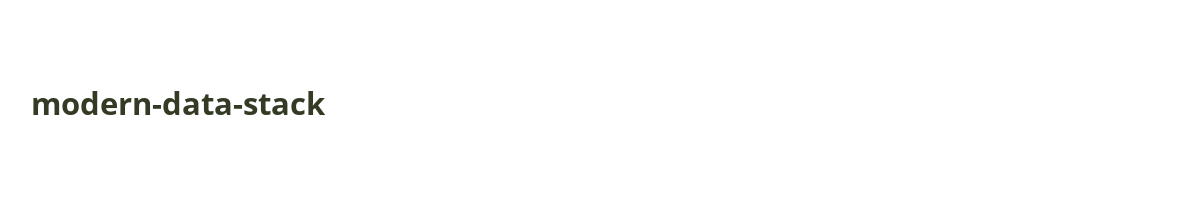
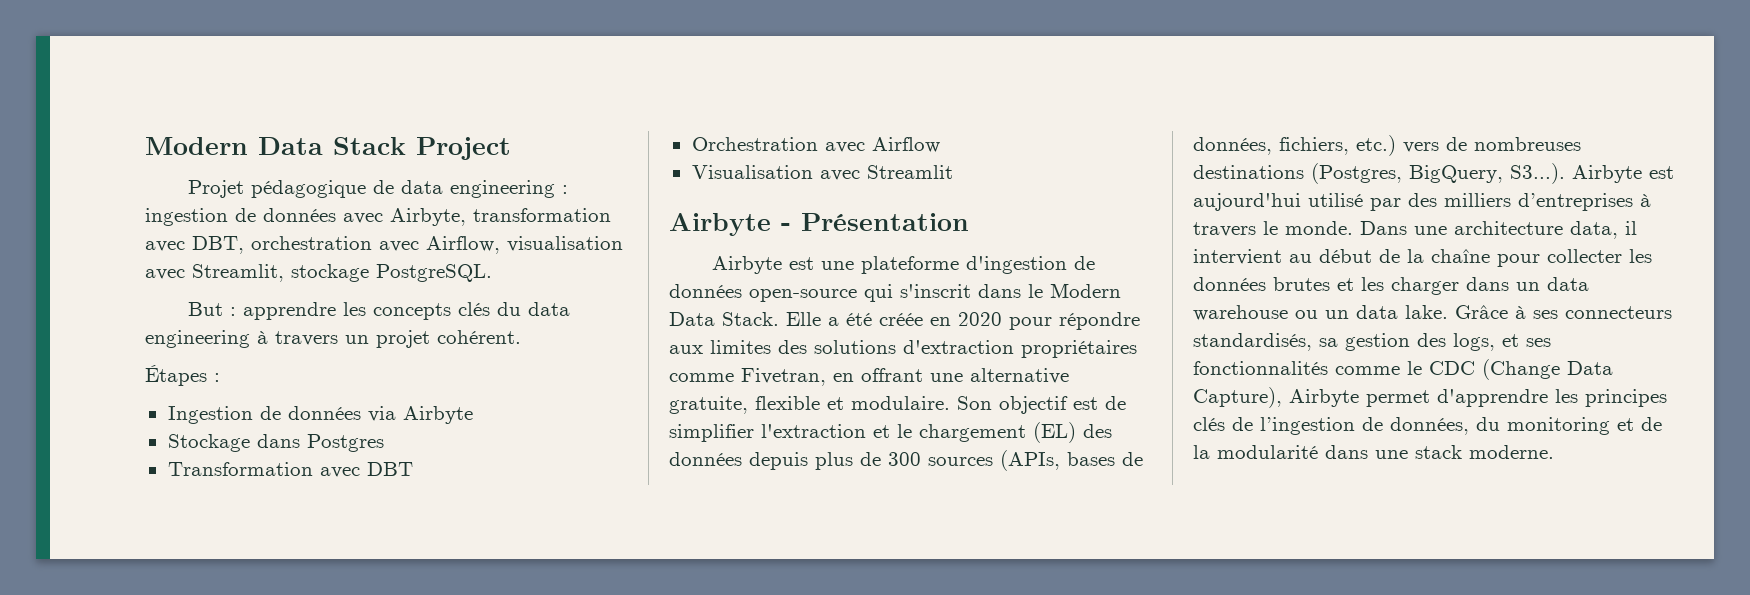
- modern-data-stack
+ Modern Data Stack Project
+ Projet pédagogique de data engineering : ingestion de données avec Airbyte, transformation avec DBT, orchestration avec Airflow, visualisation avec Streamlit, stockage PostgreSQL.
+ But : apprendre les concepts clés du data engineering à travers un projet cohérent.
+ Étapes :
+ Ingestion de données via Airbyte
+ Stockage dans Postgres
+ Transformation avec DBT
+ Orchestration avec Airflow
+ Visualisation avec Streamlit
+ Airbyte - Présentation
+ Airbyte est une plateforme d'ingestion de données open-source qui s'inscrit dans le Modern Data Stack. Elle a été créée en 2020 pour répondre aux limites des solutions d'extraction propriétaires comme Fivetran, en offrant une alternative gratuite, flexible et modulaire. Son objectif est de simplifier l'extraction et le chargement (EL) des données depuis plus de 300 sources (APIs, bases de données, fichiers, etc.) vers de nombreuses destinations (Postgres, BigQuery, S3...). Airbyte est aujourd'hui utilisé par des milliers d’entreprises à travers le monde. Dans une architecture data, il intervient au début de la chaîne pour collecter les données brutes et les charger dans un data warehouse ou un data lake. Grâce à ses connecteurs standardisés, sa gestion des logs, et ses fonctionnalités comme le CDC (Change Data Capture), Airbyte permet d'apprendre les principes clés de l’ingestion de données, du monitoring et de la modularité dans une stack moderne.

